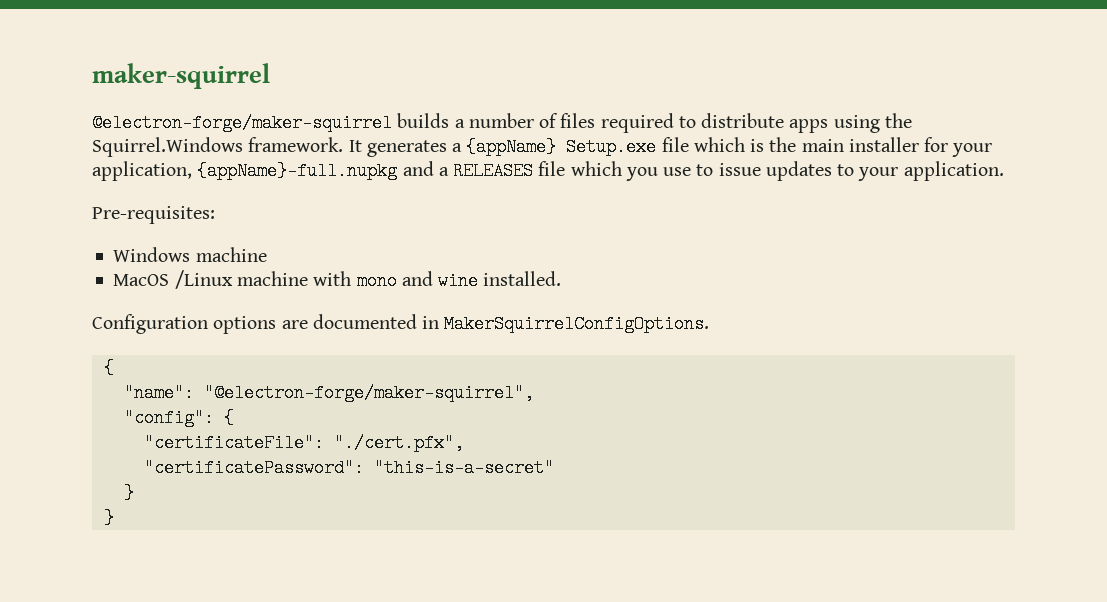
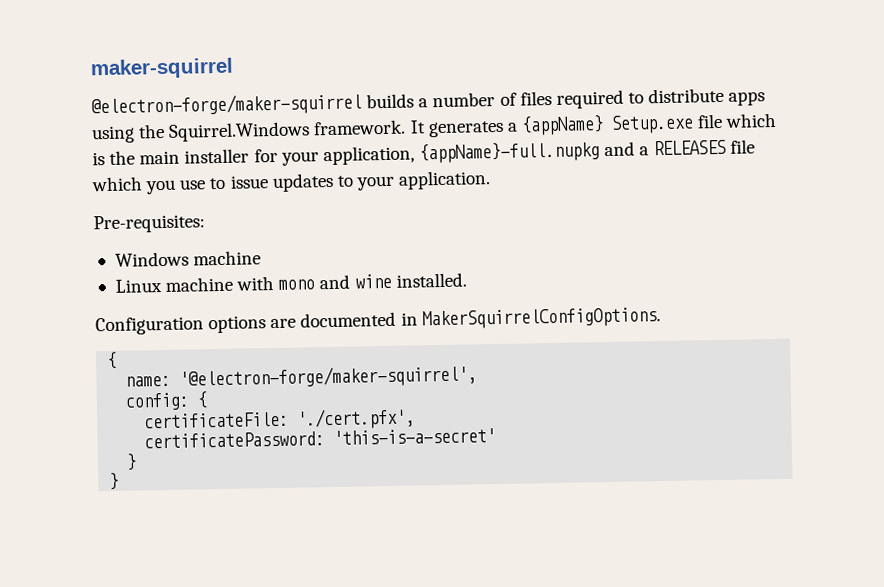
- MacOS /Linux machine with mono and wine installed.
+ Linux machine with mono and wine installed.
- "name": "@electron-forge/maker-squirrel",
- "config": {
- "certificateFile": "./cert.pfx",
- "certificatePassword": "this-is-a-secret"
+ name: '@electron-forge/maker-squirrel',
+ config: {
+ certificateFile: './cert.pfx',
+ certificatePassword: 'this-is-a-secret'

